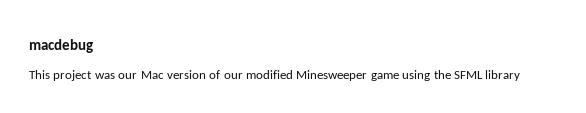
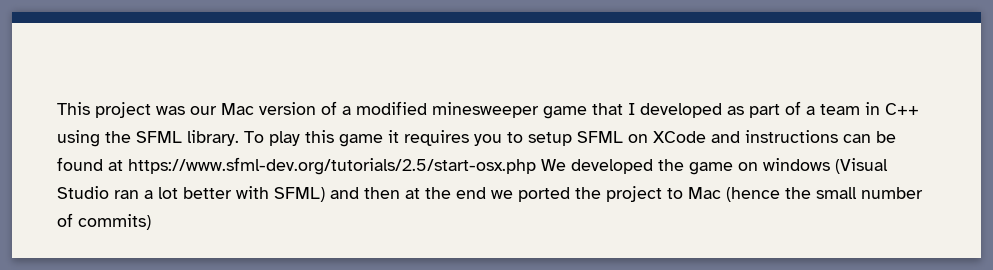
- macdebug
- This project was our Mac version of our modified Minesweeper game using the SFML library
+ This project was our Mac version of a modified minesweeper game that I developed as part of a team in C++ using the SFML library. To play this game it requires you to setup SFML on XCode and instructions can be found at https://www.sfml-dev.org/tutorials/2.5/start-osx.php We developed the game on windows (Visual Studio ran a lot better with SFML) and then at the end we ported the project to Mac (hence the small number of commits)

